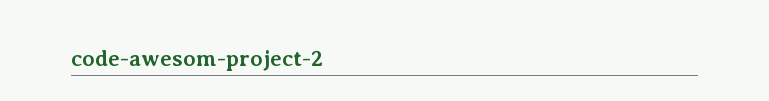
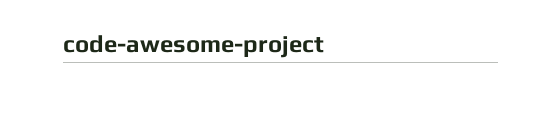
- code-awesom-project-2
+ code-awesome-project

